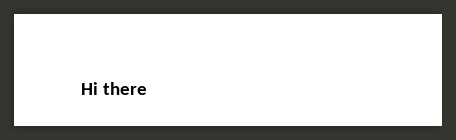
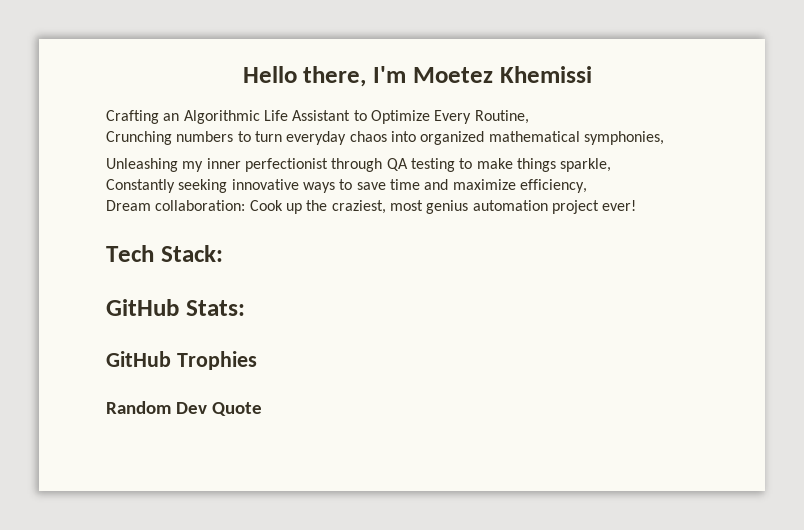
- Hi there
+ Hello there, I'm Moetez Khemissi
+ Crafting an Algorithmic Life Assistant to Optimize Every Routine,
+ Crunching numbers to turn everyday chaos into organized mathematical symphonies,
+ Unleashing my inner perfectionist through QA testing to make things sparkle,
+ Constantly seeking innovative ways to save time and maximize efficiency,
+ Dream collaboration: Cook up the craziest, most genius automation project ever!
+ Tech Stack:
+ GitHub Stats:
+ GitHub Trophies
+ Random Dev Quote

